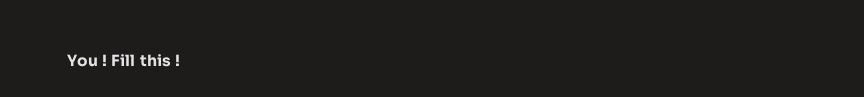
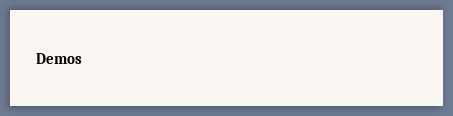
- You ! Fill this !
+ Demos

